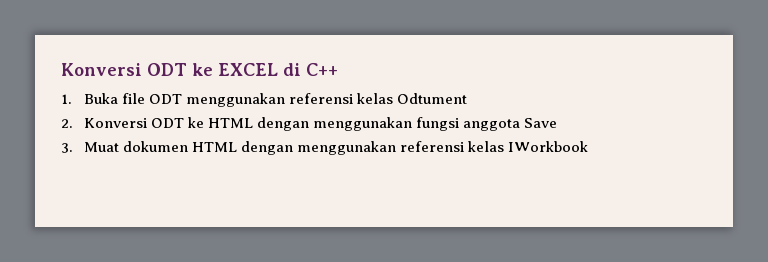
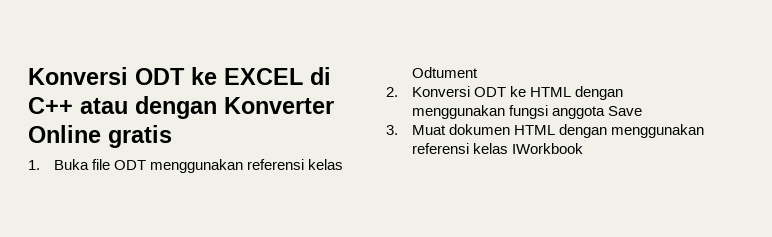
- Konversi ODT ke EXCEL di C++
+ Konversi ODT ke EXCEL di C++ atau dengan Konverter Online gratis

